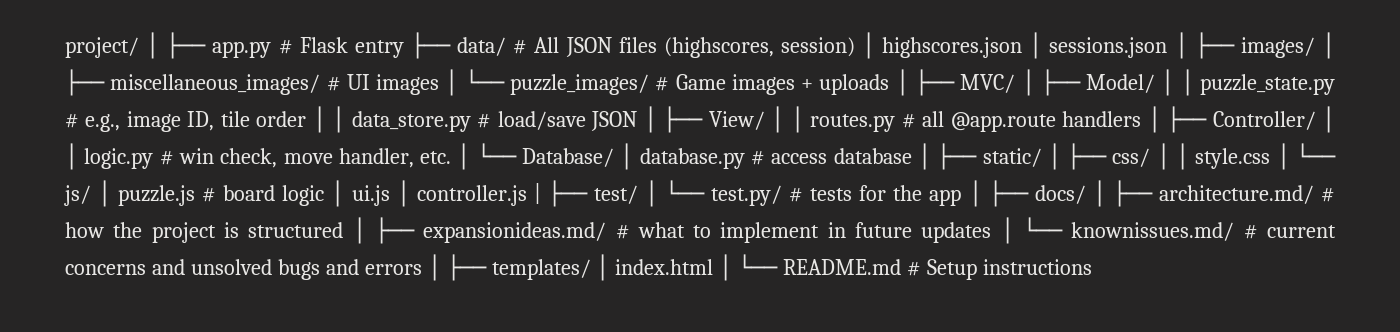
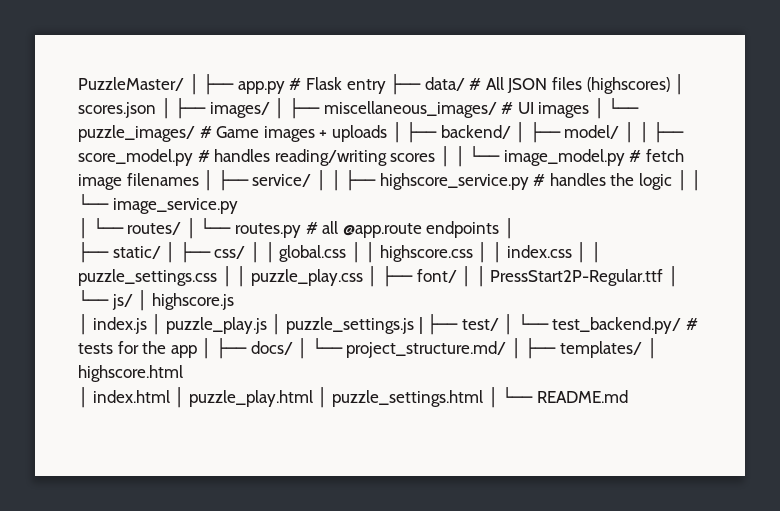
- project/ │ ├── app.py # Flask entry ├── data/ # All JSON files (highscores, session) │ highscores.json │ sessions.json │ ├── images/ │ ├── miscellaneous_images/ # UI images │ └── puzzle_images/ # Game images + uploads │ ├── MVC/ │ ├── Model/ │ │ puzzle_state.py # e.g., image ID, tile order │ │ data_store.py # load/save JSON │ ├── View/ │ │ routes.py # all @app.route handlers │ ├── Controller/ │ │ logic.py # win check, move handler, etc. │ └── Database/ │ database.py # access database │ ├── static/ │ ├── css/ │ │ style.css │ └── js/ │ puzzle.js # board logic │ ui.js │ controller.js | ├── test/ │ └── test.py/ # tests for the app │ ├── docs/ │ ├── architecture.md/ # how the project is structured │ ├── expansionideas.md/ # what to implement in future updates │ └── knownissues.md/ # current concerns and unsolved bugs and errors │ ├── templates/ │ index.html │ └── README.md # Setup instructions
+ PuzzleMaster/ │ ├── app.py # Flask entry ├── data/ # All JSON files (highscores) │ scores.json │ ├── images/ │ ├── miscellaneous_images/ # UI images │ └── puzzle_images/ # Game images + uploads │ ├── backend/ │ ├── model/ │ │ ├── score_model.py # handles reading/writing scores │ │ └── image_model.py # fetch image filenames │ ├── service/ │ │ ├── highscore_service.py # handles the logic │ │ └── image_service.py
+ │ └── routes/ │ └── routes.py # all @app.route endpoints │
+ ├── static/ │ ├── css/ │ │ global.css │ │ highscore.css │ │ index.css │ │ puzzle_settings.css │ │ puzzle_play.css │ ├── font/ │ │ PressStart2P-Regular.ttf │ └── js/ │ highscore.js
+ │ index.js │ puzzle_play.js │ puzzle_settings.js | ├── test/ │ └── test_backend.py/ # tests for the app │ ├── docs/ │ └── project_structure.md/ │ ├── templates/ │ highscore.html
+ │ index.html │ puzzle_play.html │ puzzle_settings.html │ └── README.md

